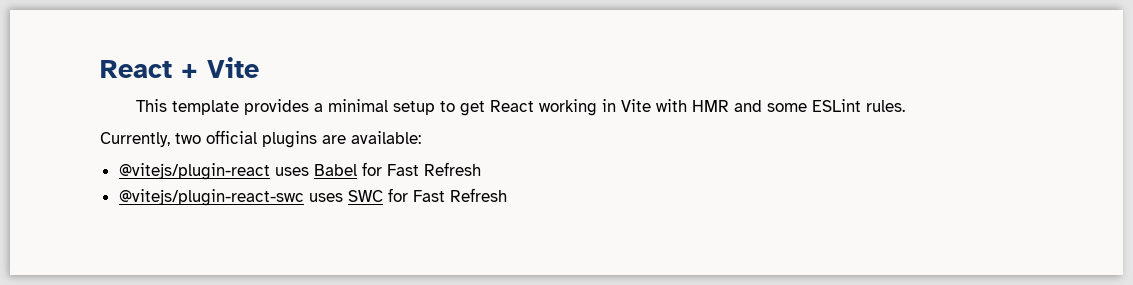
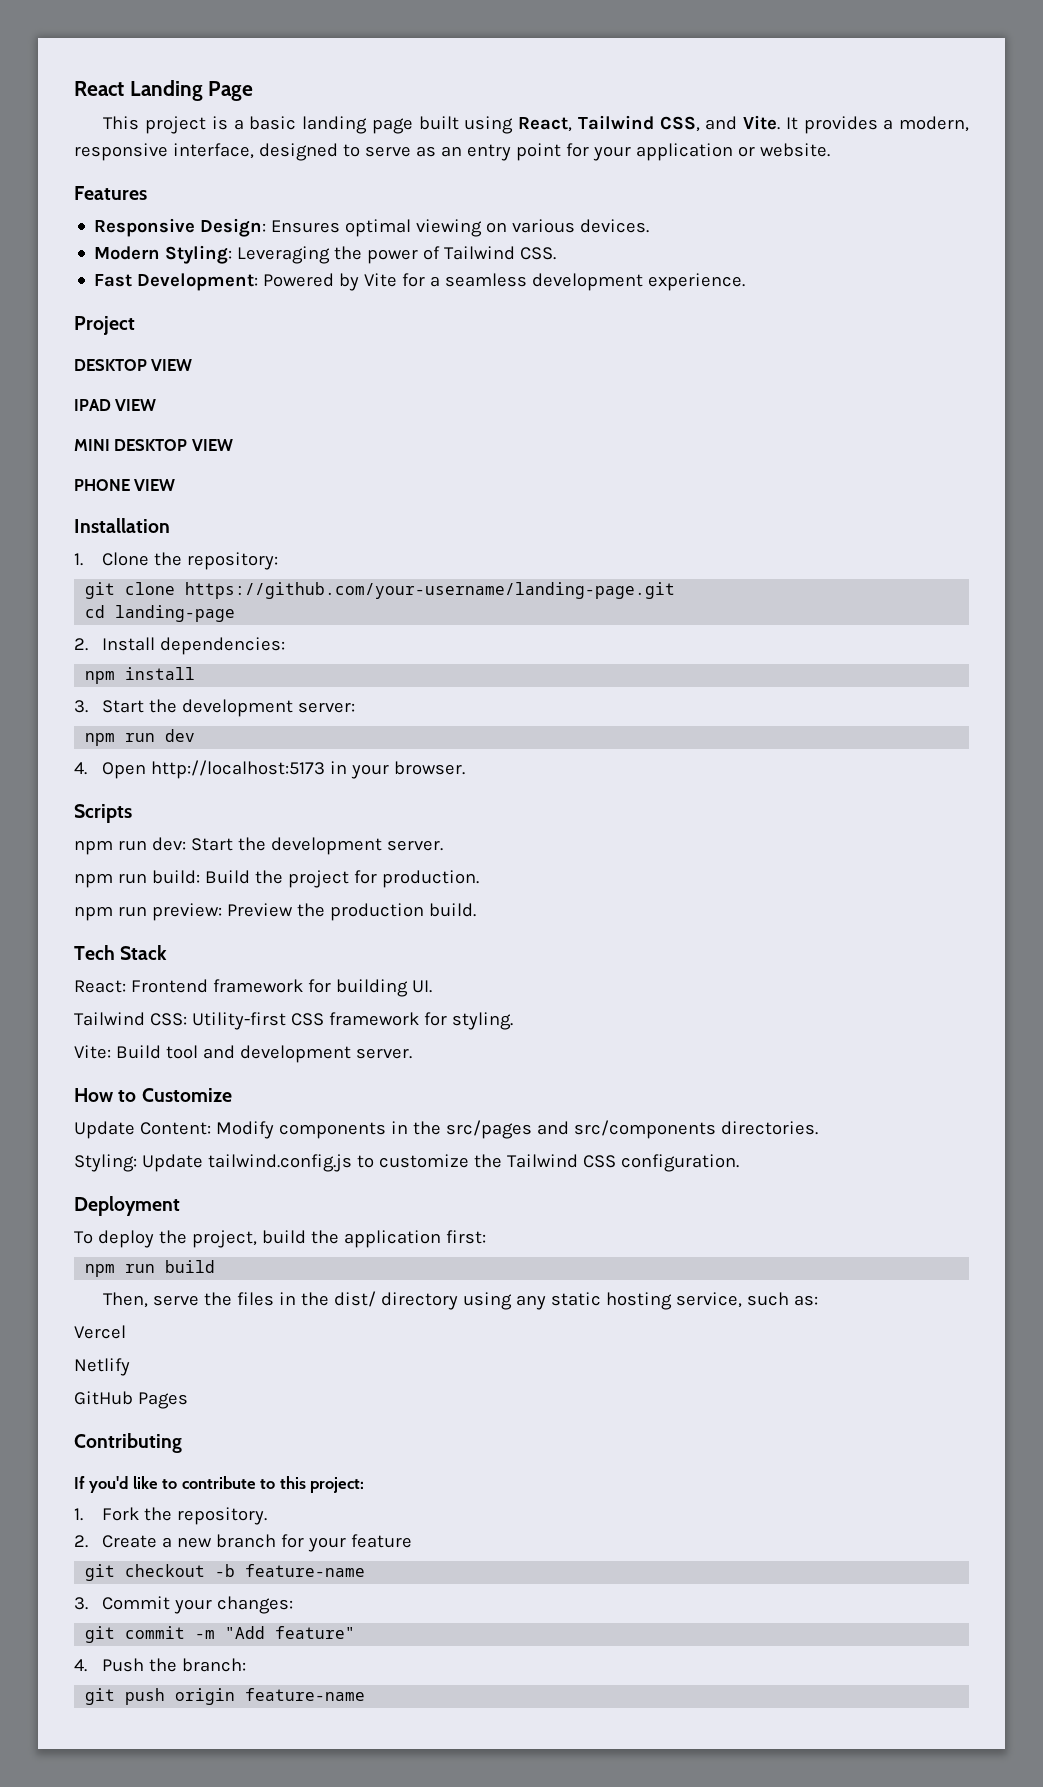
- React + Vite
+ React Landing Page
- This template provides a minimal setup to get React working in Vite with HMR and some ESLint rules.
- Currently, two official plugins are available:
- @vitejs/plugin-react uses Babel for Fast Refresh
- @vitejs/plugin-react-swc uses SWC for Fast Refresh
+ This project is a basic landing page built using React, Tailwind CSS, and Vite. It provides a modern, responsive interface, designed to serve as an entry point for your application or website.
+ Features
+ Responsive Design: Ensures optimal viewing on various devices.
+ Modern Styling: Leveraging the power of Tailwind CSS.
+ Fast Development: Powered by Vite for a seamless development experience.
+ Project
+ DESKTOP VIEW
+ IPAD VIEW
+ MINI DESKTOP VIEW
+ PHONE VIEW
+ Installation
+ 1. Clone the repository:
+ git clone https://github.com/your-username/landing-page.git
+ cd landing-page
+ 2. Install dependencies:
+ npm install
+ 3. Start the development server:
+ npm run dev
+ 4. Open http://localhost:5173 in your browser.
+ Scripts
+ npm run dev: Start the development server.
+ npm run build: Build the project for production.
+ npm run preview: Preview the production build.
+ Tech Stack
+ React: Frontend framework for building UI.
+ Tailwind CSS: Utility-first CSS framework for styling.
+ Vite: Build tool and development server.
+ How to Customize
+ Update Content: Modify components in the src/pages and src/components directories.
+ Styling: Update tailwind.config.js to customize the Tailwind CSS configuration.
+ Deployment
+ To deploy the project, build the application first:
+ npm run build
+ Then, serve the files in the dist/ directory using any static hosting service, such as:
+ Vercel
+ Netlify
+ GitHub Pages
+ Contributing
+ If you'd like to contribute to this project:
+ 1. Fork the repository.
+ 2. Create a new branch for your feature
+ git checkout -b feature-name
+ 3. Commit your changes:
+ git commit -m "Add feature"
+ 4. Push the branch:
+ git push origin feature-name

